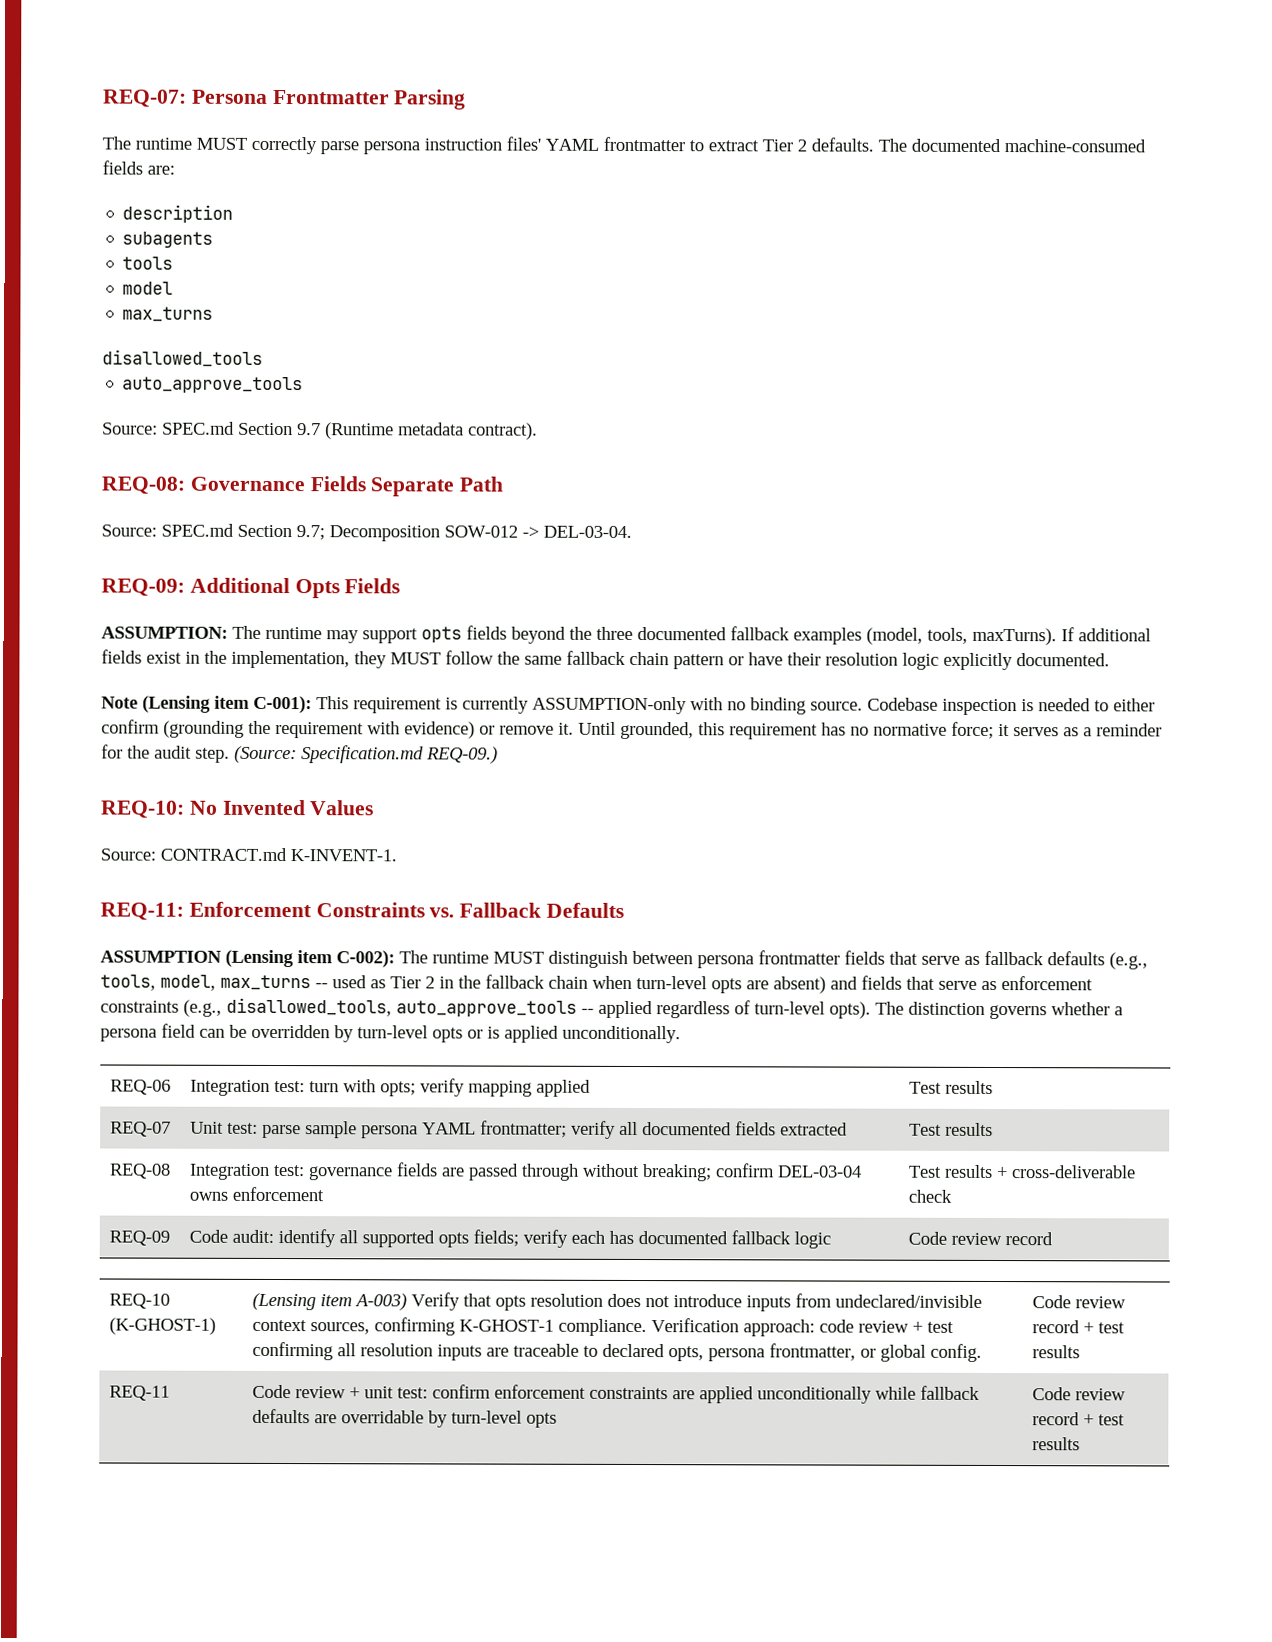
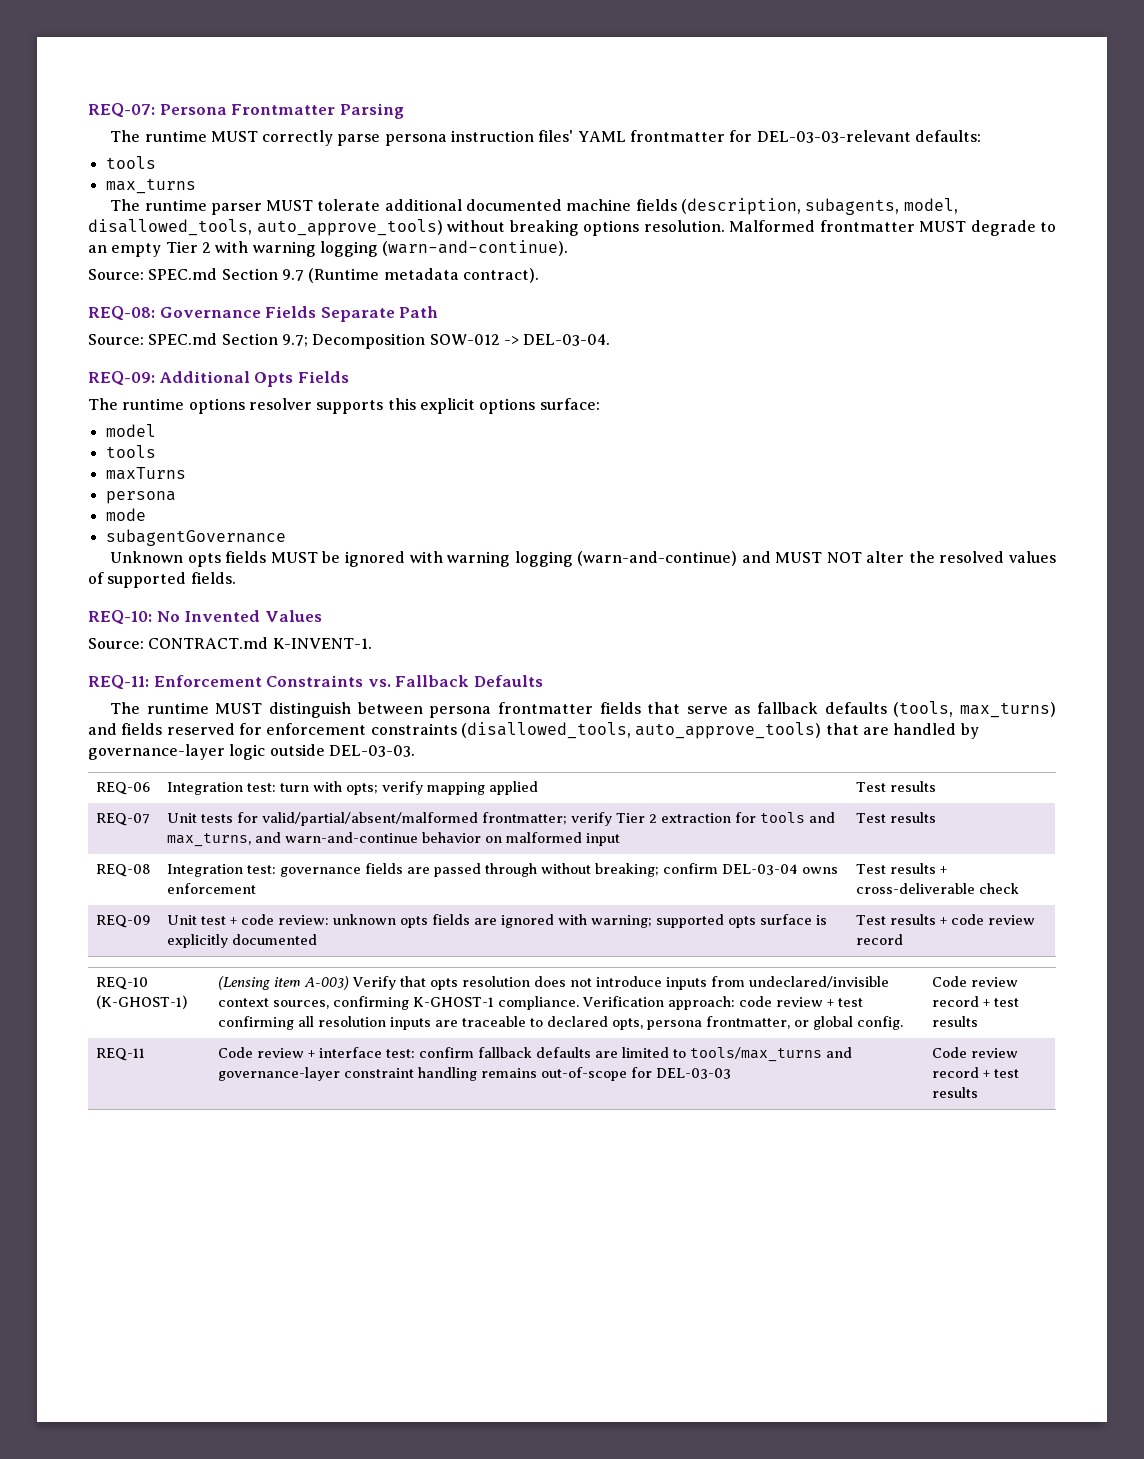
- The runtime MUST correctly parse persona instruction files' YAML frontmatter to extract Tier 2 defaults. The documented machine-consumed fields are:
- description
- subagents
+ The runtime MUST correctly parse persona instruction files' YAML frontmatter for DEL-03-03-relevant defaults:
  tools
- model
- disallowed_tools
- auto_approve_tools
+ The runtime parser MUST tolerate additional documented machine fields (description, subagents, model, disallowed_tools, auto_approve_tools) without breaking options resolution. Malformed frontmatter MUST degrade to an empty Tier 2 with warning logging (warn-and-continue).
- ASSUMPTION: The runtime may support opts fields beyond the three documented fallback examples (model, tools, maxTurns). If additional fields exist in the implementation, they MUST follow the same fallback chain pattern or have their resolution logic explicitly documented.
- Note (Lensing item C-001): This requirement is currently ASSUMPTION-only with no binding source. Codebase inspection is needed to either confirm (grounding the requirement with evidence) or remove it. Until grounded, this requirement has no normative force; it serves as a reminder for the audit step. (Source: Specification.md REQ-09.)
+ The runtime options resolver supports this explicit options surface:
+ model
+ tools
+ maxTurns
+ persona
+ mode
+ subagentGovernance
+ Unknown opts fields MUST be ignored with warning logging (warn-and-continue) and MUST NOT alter the resolved values of supported fields.
- ASSUMPTION (Lensing item C-002): The runtime MUST distinguish between persona frontmatter fields that serve as fallback defaults (e.g., tools, model, max_turns -- used as Tier 2 in the fallback chain when turn-level opts are absent) and fields that serve as enforcement constraints (e.g., disallowed_tools, auto_approve_tools -- applied regardless of turn-level opts). The distinction governs whether a persona field can be overridden by turn-level opts or is applied unconditionally.
+ The runtime MUST distinguish between persona frontmatter fields that serve as fallback defaults (tools, max_turns) and fields reserved for enforcement constraints (disallowed_tools, auto_approve_tools) that are handled by governance-layer logic outside DEL-03-03.
- REQ-07 | Unit test: parse sample persona YAML frontmatter; verify all documented fields extracted | Test results
+ REQ-07 | Unit tests for valid/partial/absent/malformed frontmatter; verify Tier 2 extraction for tools and max_turns, and warn-and-continue behavior on malformed input | Test results
- REQ-09 | Code audit: identify all supported opts fields; verify each has documented fallback logic | Code review record
+ REQ-09 | Unit test + code review: unknown opts fields are ignored with warning; supported opts surface is explicitly documented | Test results + code review record
- REQ-11 | Code review + unit test: confirm enforcement constraints are applied unconditionally while fallback defaults are overridable by turn-level opts | Code review record + test results
+ REQ-11 | Code review + interface test: confirm fallback defaults are limited to tools/max_turns and governance-layer constraint handling remains out-of-scope for DEL-03-03 | Code review record + test results

